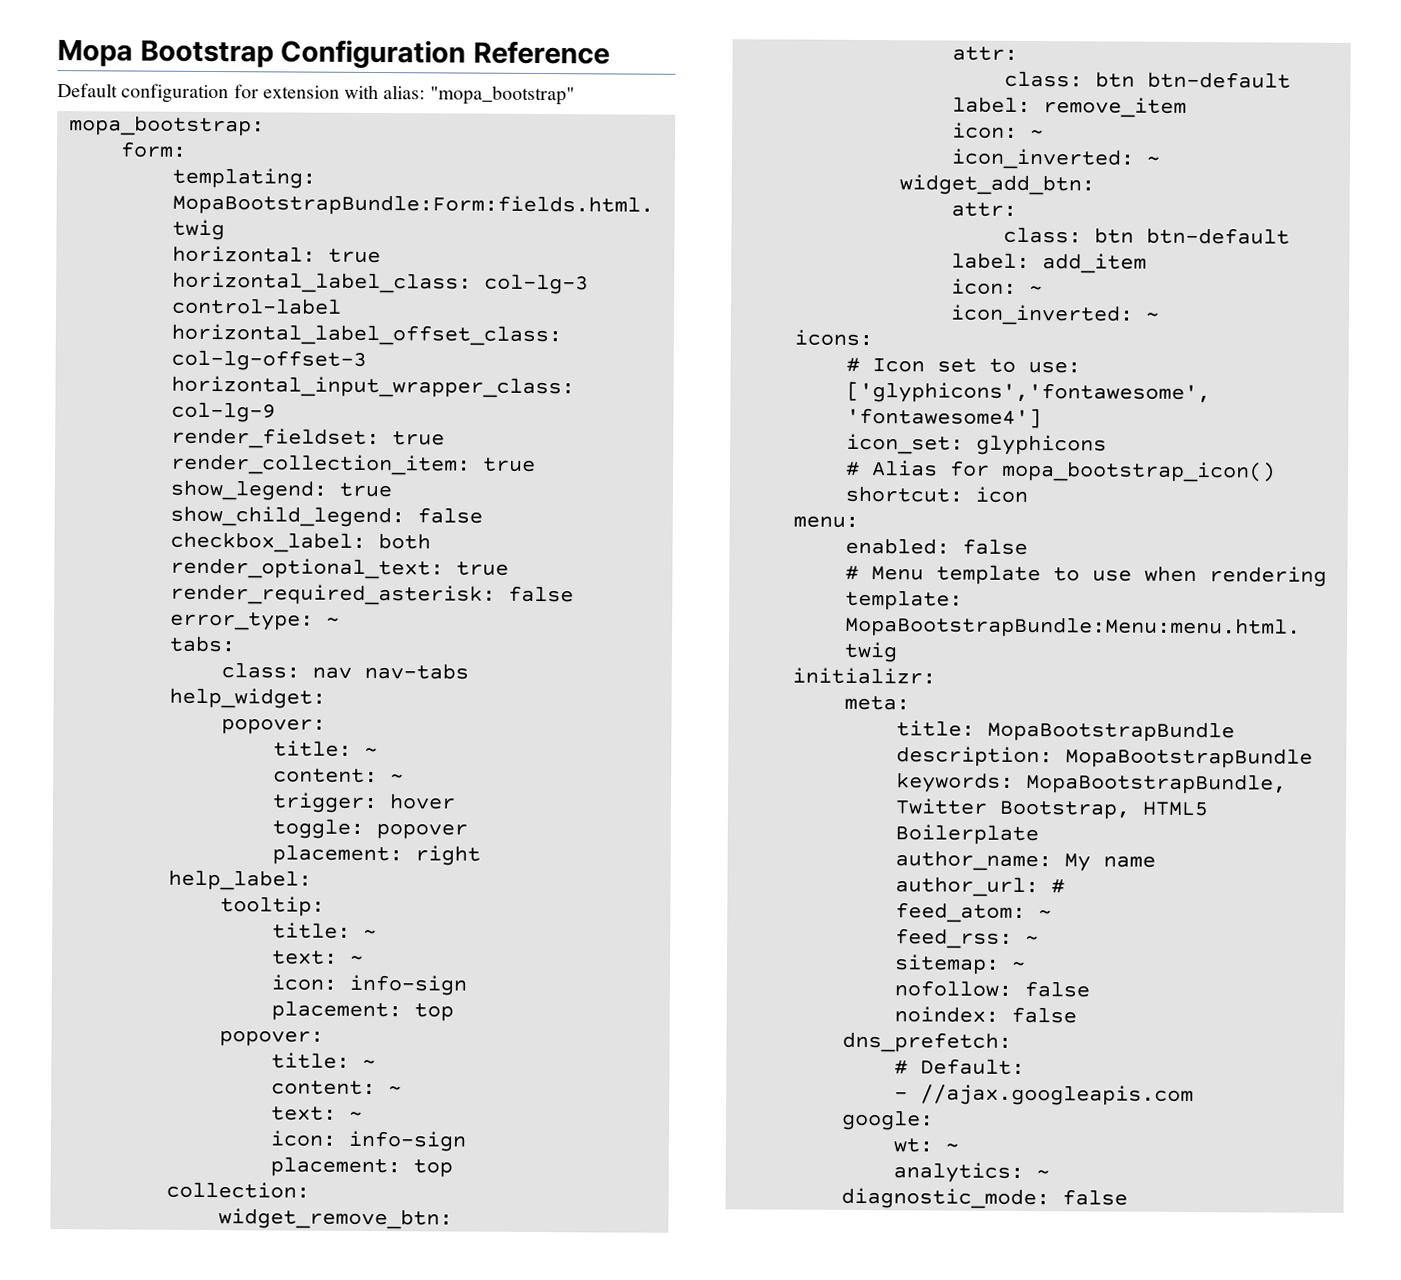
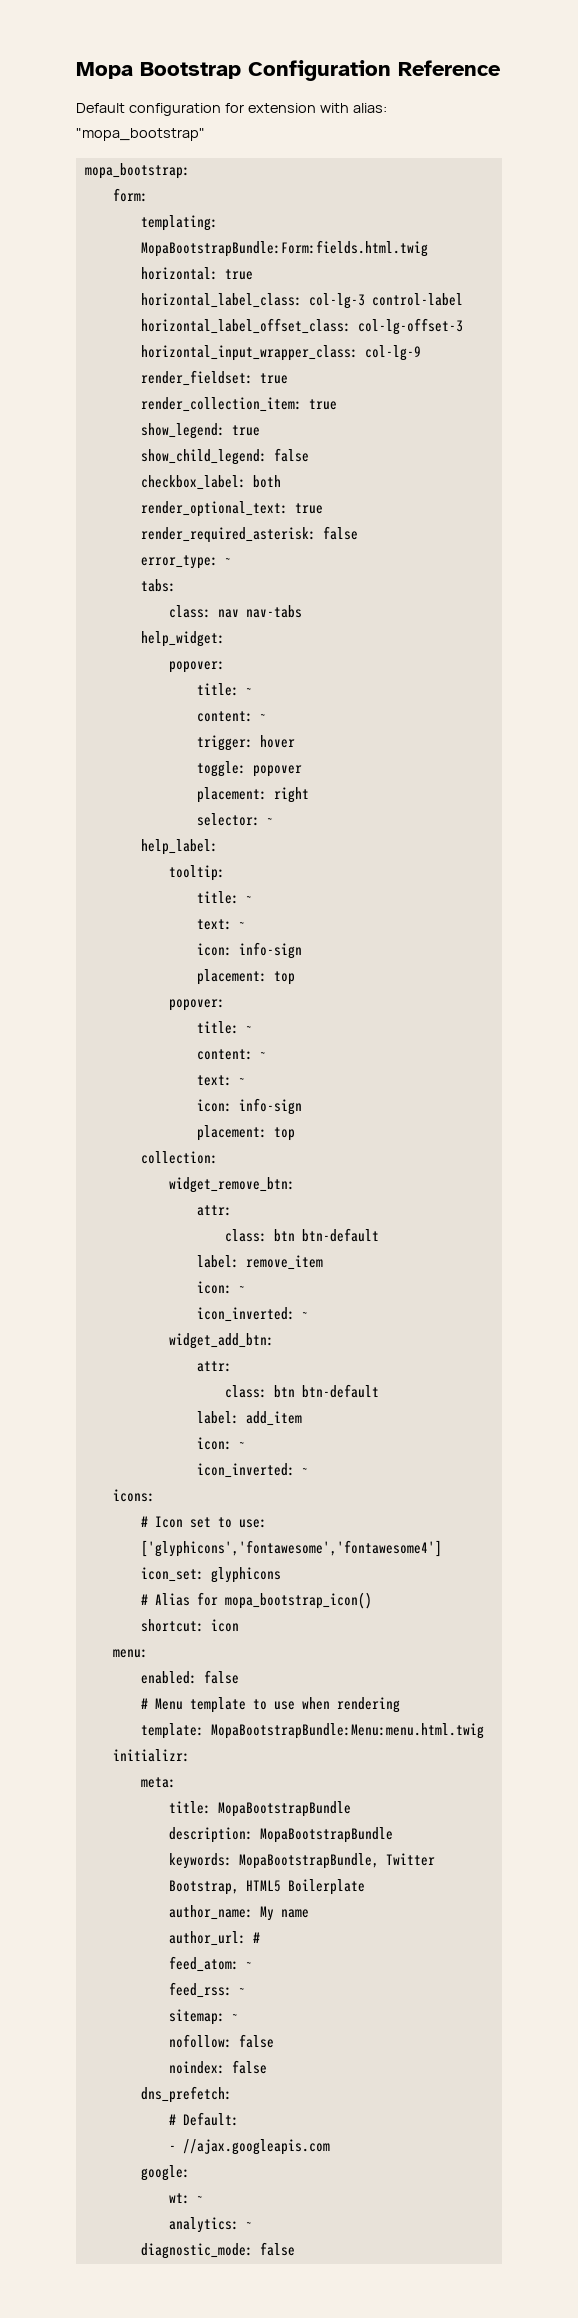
+ selector: ~

